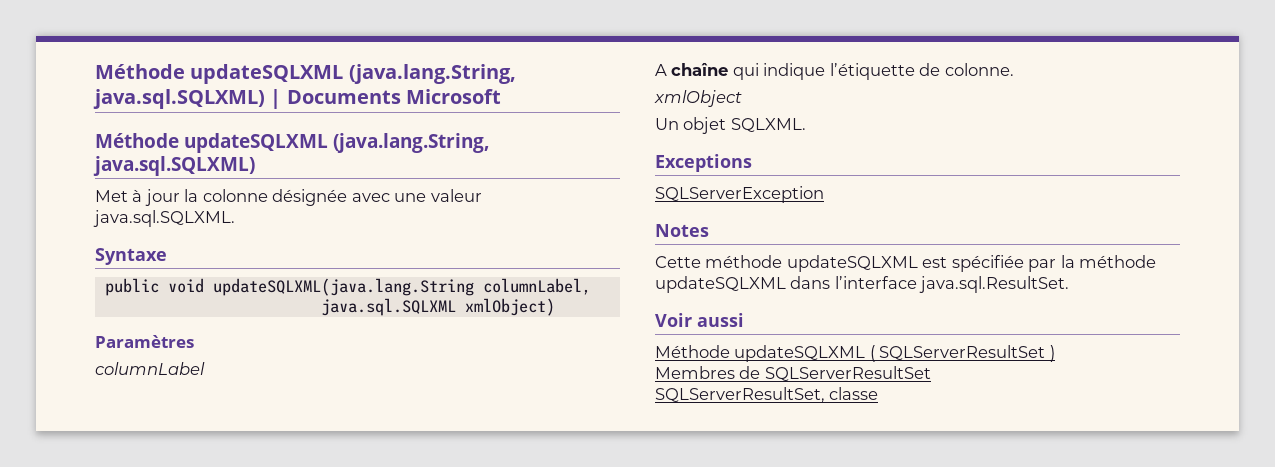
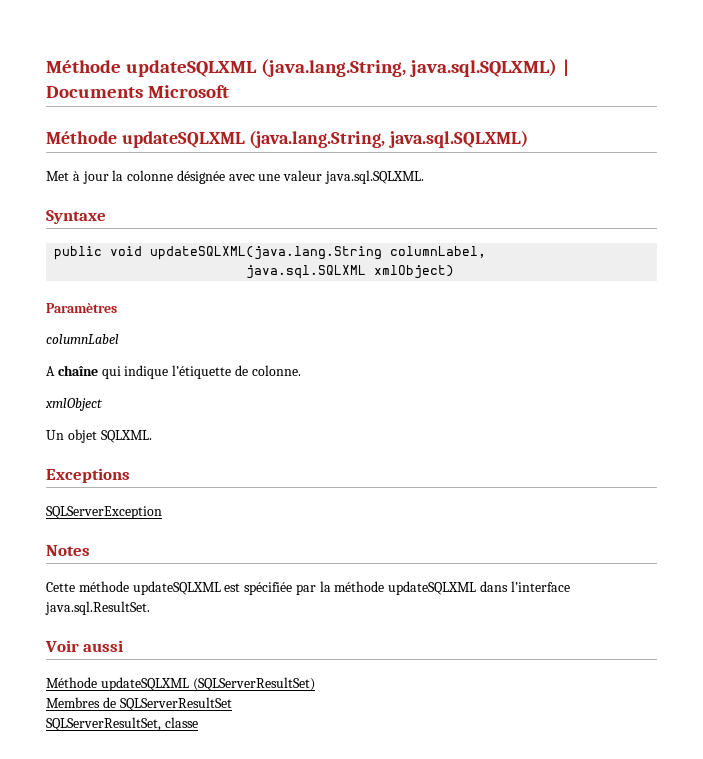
- Méthode updateSQLXML ( SQLServerResultSet )
+ Méthode updateSQLXML (SQLServerResultSet)

